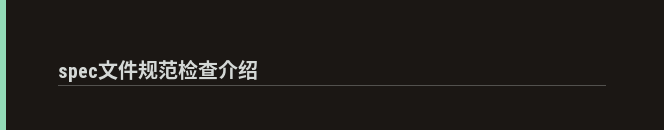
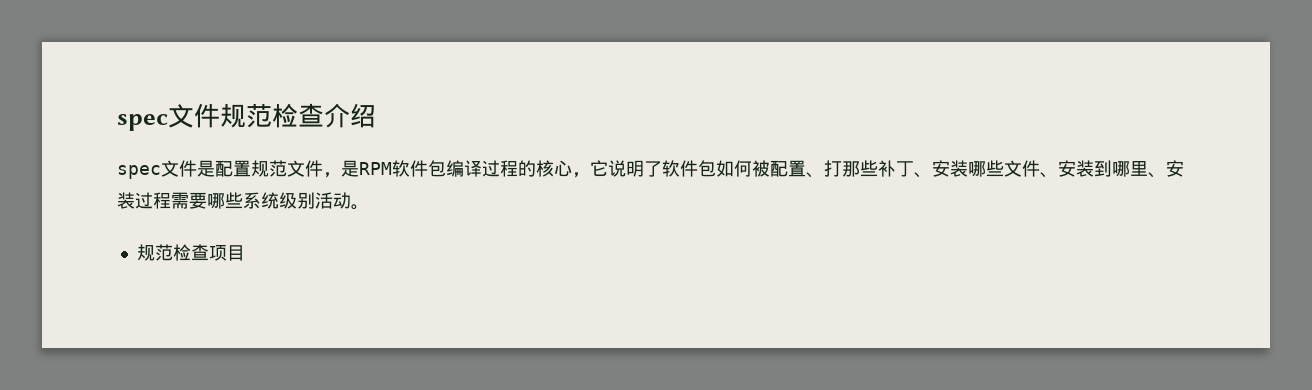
+ spec文件是配置规范文件，是RPM软件包编译过程的核心，它说明了软件包如何被配置、打那些补丁、安装哪些文件、安装到哪里、安装过程需要哪些系统级别活动。
+ 规范检查项目

